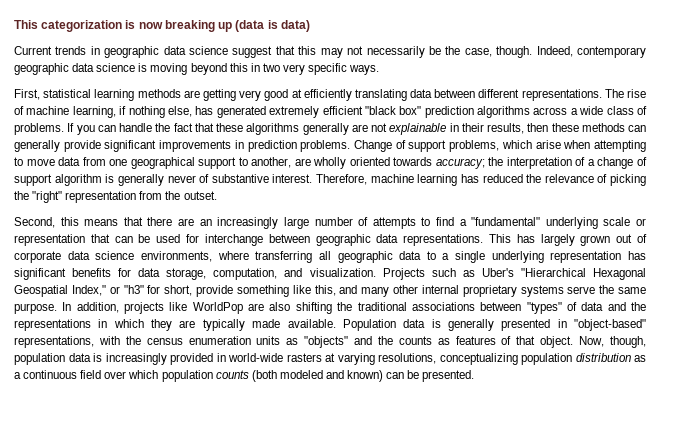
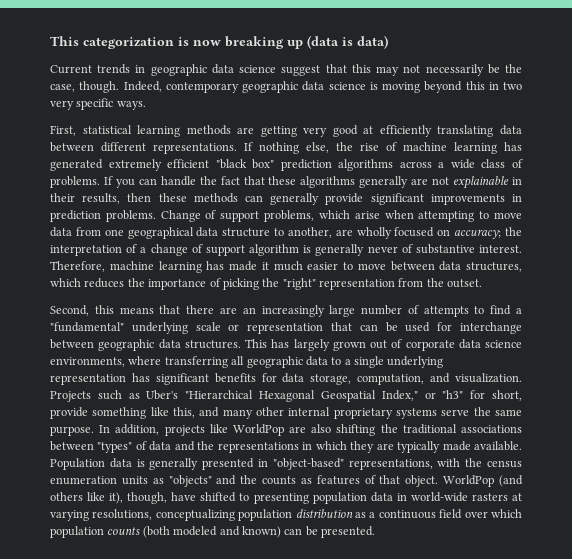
- The rise of machine learning, if nothing else, has generated extremely efficient "black box" prediction algorithms across a wide class of problems.
+ If nothing else, the rise of machine learning has generated extremely efficient "black box" prediction algorithms across a wide class of problems.
- Change of support problems, which arise when attempting to move data from one geographical support to another, are wholly oriented towards accuracy; the interpretation of a change of support algorithm is generally never of substantive interest.
+ Change of support problems, which arise when attempting to move data from one geographical data structure to another, are wholly focused on accuracy; the interpretation of a change of support algorithm is generally never of substantive interest.
- Therefore, machine learning has reduced the relevance of picking the "right" representation from the outset.
+ Therefore, machine learning has made it much easier to move between data structures, which reduces the importance of picking the "right" representation from the outset.
- Second, this means that there are an increasingly large number of attempts to find a "fundamental" underlying scale or representation that can be used for interchange between geographic data representations.
+ Second, this means that there are an increasingly large number of attempts to find a "fundamental" underlying scale or representation that can be used for interchange between geographic data structures.
- Now, though, population data is increasingly provided in world-wide rasters at varying resolutions, conceptualizing population distribution as a continuous field over which population counts (both modeled and known) can be presented.
+ WorldPop (and others like it), though, have shifted to presenting population data in world-wide rasters at varying resolutions, conceptualizing population distribution as a continuous field over which population counts (both modeled and known) can be presented.

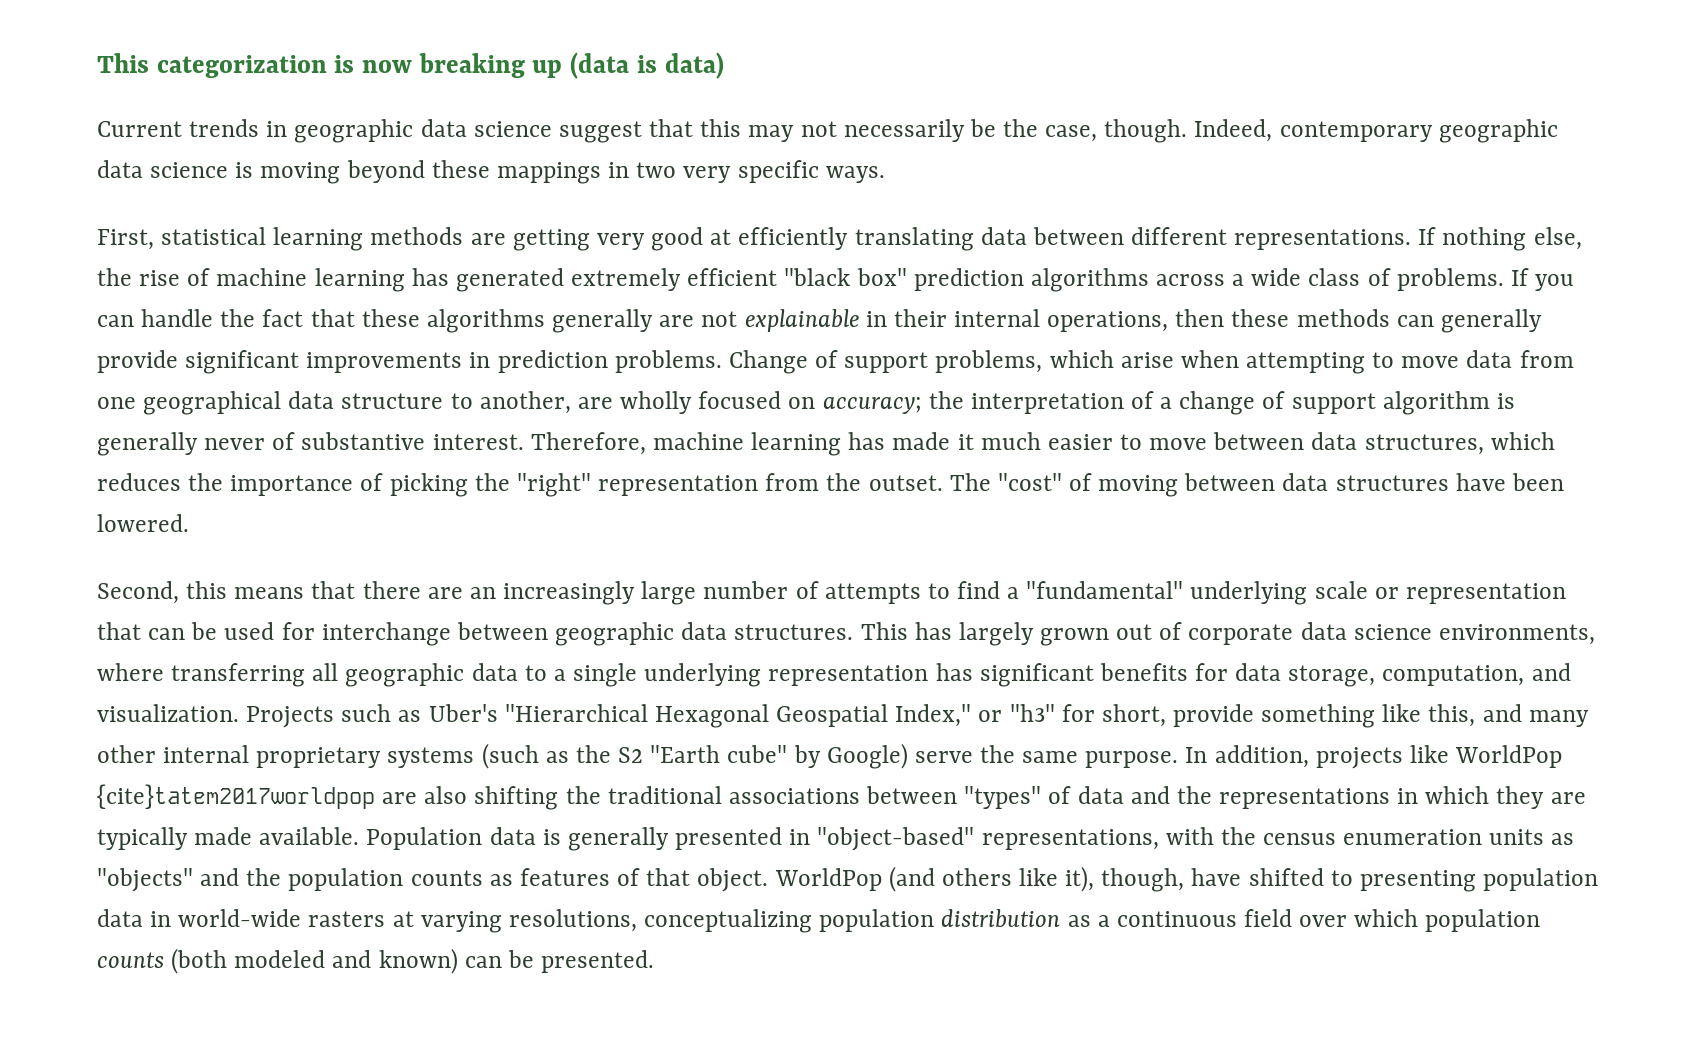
- Indeed, contemporary geographic data science is moving beyond this in two very specific ways.
+ Indeed, contemporary geographic data science is moving beyond these mappings in two very specific ways.
- If you can handle the fact that these algorithms generally are not explainable in their results, then these methods can generally provide significant improvements in prediction problems.
+ If you can handle the fact that these algorithms generally are not explainable in their internal operations, then these methods can generally provide significant improvements in prediction problems.
+ The "cost" of moving between data structures have been lowered.
- Projects such as Uber's "Hierarchical Hexagonal Geospatial Index," or "h3" for short, provide something like this, and many other internal proprietary systems serve the same purpose.
+ Projects such as Uber's "Hierarchical Hexagonal Geospatial Index," or "h3" for short, provide something like this, and many other internal proprietary systems (such as the S2 "Earth cube" by Google) serve the same purpose.
- In addition, projects like WorldPop are also shifting the traditional associations between "types" of data and the representations in which they are typically made available.
+ In addition, projects like WorldPop {cite}tatem2017worldpop are also shifting the traditional associations between "types" of data and the representations in which they are typically made available.
- Population data is generally presented in "object-based" representations, with the census enumeration units as "objects" and the counts as features of that object.
+ Population data is generally presented in "object-based" representations, with the census enumeration units as "objects" and the population counts as features of that object.

